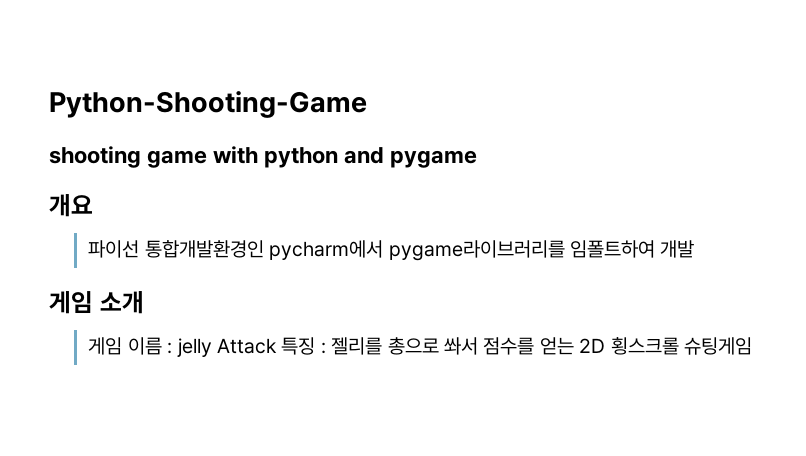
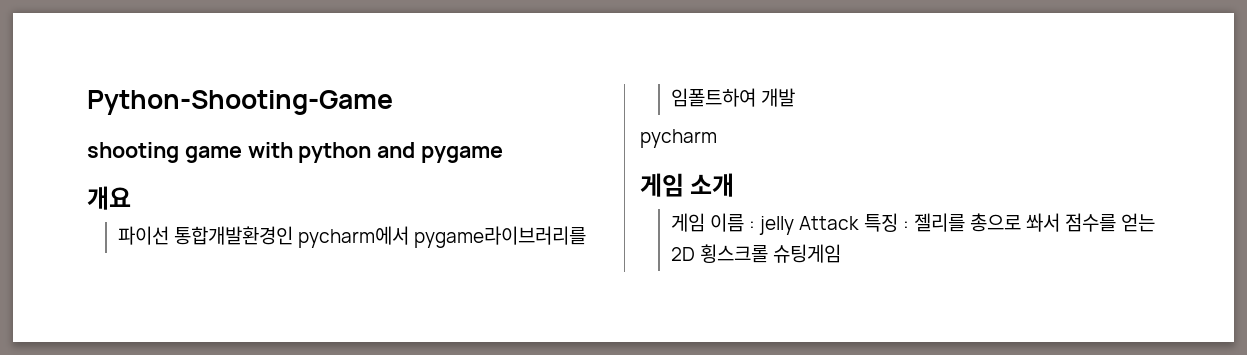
+ pycharm

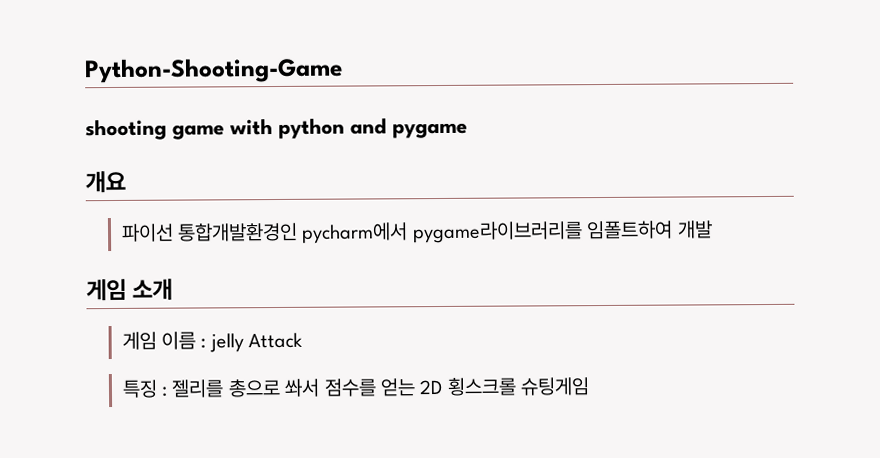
- pycharm
- 게임 이름 : jelly Attack 특징 : 젤리를 총으로 쏴서 점수를 얻는 2D 횡스크롤 슈팅게임
+ 게임 이름 : jelly Attack
+ 특징 : 젤리를 총으로 쏴서 점수를 얻는 2D 횡스크롤 슈팅게임

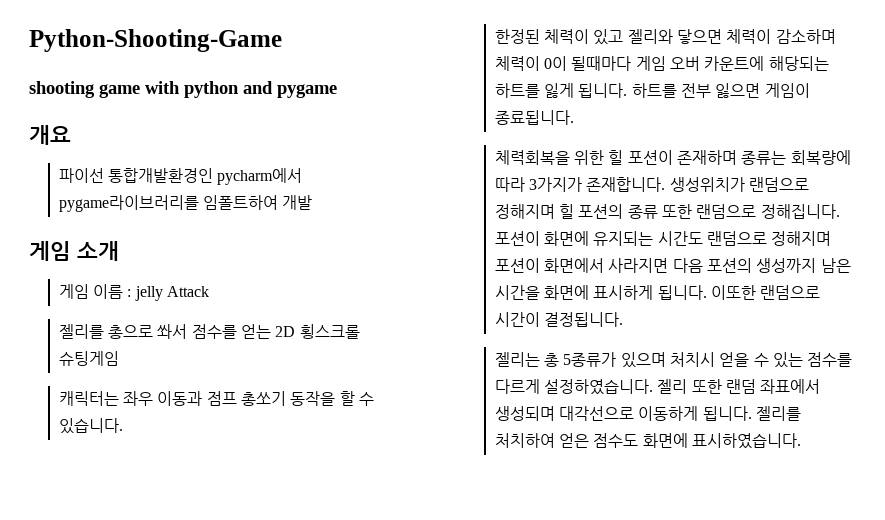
- 특징 : 젤리를 총으로 쏴서 점수를 얻는 2D 횡스크롤 슈팅게임
+ 젤리를 총으로 쏴서 점수를 얻는 2D 횡스크롤 슈팅게임
+ 캐릭터는 좌우 이동과 점프 총쏘기 동작을 할 수 있습니다.
+ 한정된 체력이 있고 젤리와 닿으면 체력이 감소하며 체력이 0이 될때마다 게임 오버 카운트에 해당되는 하트를 잃게 됩니다. 하트를 전부 잃으면 게임이 종료됩니다.
+ 체력회복을 위한 힐 포션이 존재하며 종류는 회복량에 따라 3가지가 존재합니다. 생성위치가 랜덤으로 정해지며 힐 포션의 종류 또한 랜덤으로 정해집니다. 포션이 화면에 유지되는 시간도 랜덤으로 정해지며 포션이 화면에서 사라지면 다음 포션의 생성까지 남은 시간을 화면에 표시하게 됩니다. 이또한 랜덤으로 시간이 결정됩니다.
+ 젤리는 총 5종류가 있으며 처치시 얻을 수 있는 점수를 다르게 설정하였습니다. 젤리 또한 랜덤 좌표에서 생성되며 대각선으로 이동하게 됩니다. 젤리를 처치하여 얻은 점수도 화면에 표시하였습니다.

